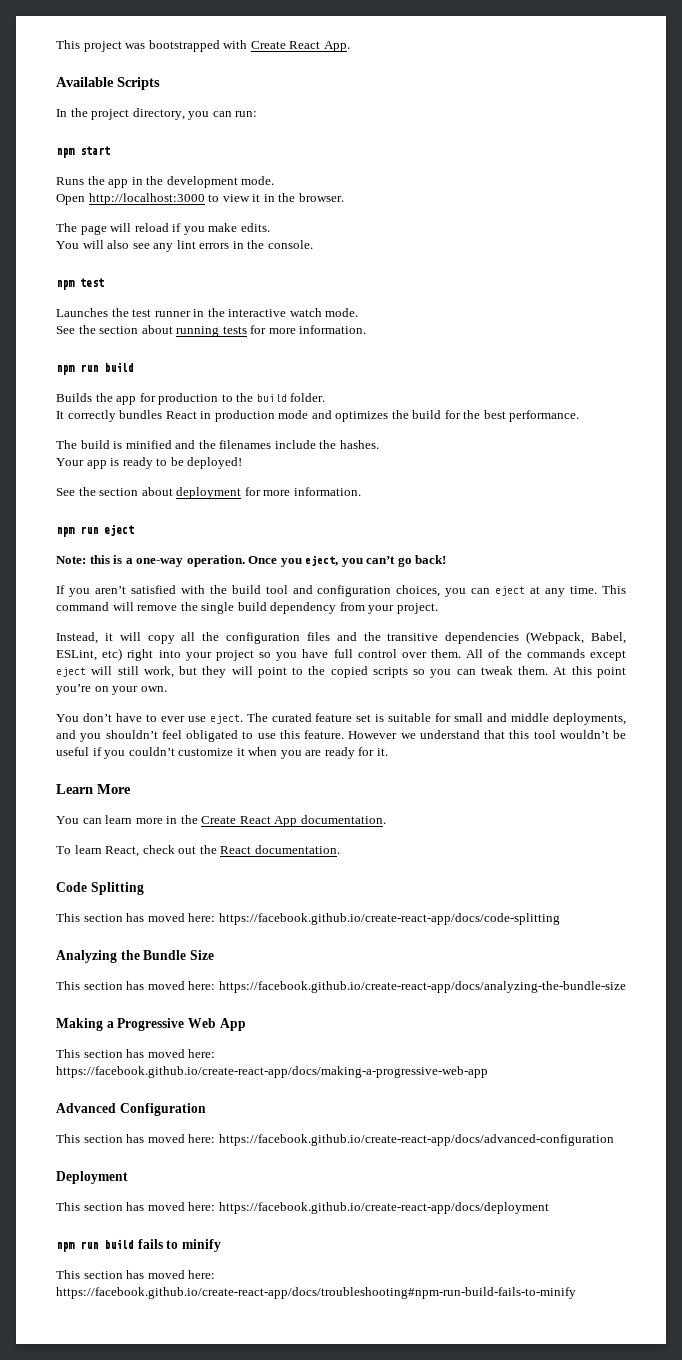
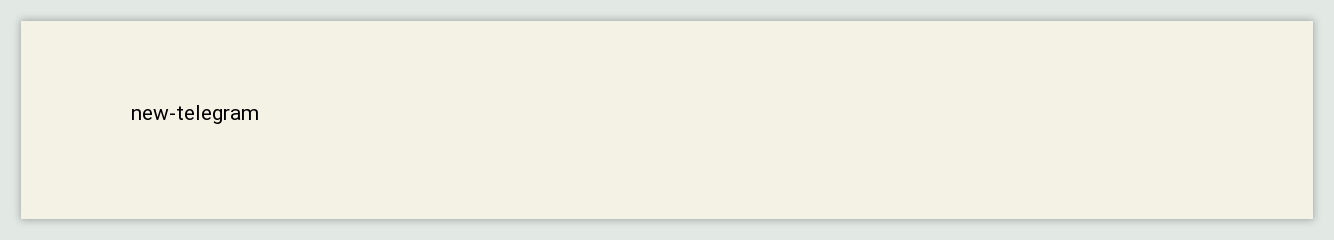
- This project was bootstrapped with Create React App.
- Available Scripts
- In the project directory, you can run:
- npm start
- Runs the app in the development mode.
- Open http://localhost:3000 to view it in the browser.
- The page will reload if you make edits.
- You will also see any lint errors in the console.
- npm test
- Launches the test runner in the interactive watch mode.
- See the section about running tests for more information.
- npm run build
- Builds the app for production to the build folder.
- It correctly bundles React in production mode and optimizes the build for the best performance.
- The build is minified and the filenames include the hashes.
- Your app is ready to be deployed!
- See the section about deployment for more information.
- npm run eject
- Note: this is a one-way operation. Once you eject, you can’t go back!
- If you aren’t satisfied with the build tool and configuration choices, you can eject at any time. This command will remove the single build dependency from your project.
- Instead, it will copy all the configuration files and the transitive dependencies (Webpack, Babel, ESLint, etc) right into your project so you have full control over them. All of the commands except eject will still work, but they will point to the copied scripts so you can tweak them. At this point you’re on your own.
- You don’t have to ever use eject. The curated feature set is suitable for small and middle deployments, and you shouldn’t feel obligated to use this feature. However we understand that this tool wouldn’t be useful if you couldn’t customize it when you are ready for it.
- Learn More
- You can learn more in the Create React App documentation.
- To learn React, check out the React documentation.
- Code Splitting
- This section has moved here: https://facebook.github.io/create-react-app/docs/code-splitting
- Analyzing the Bundle Size
- This section has moved here: https://facebook.github.io/create-react-app/docs/analyzing-the-bundle-size
- Making a Progressive Web App
- This section has moved here: https://facebook.github.io/create-react-app/docs/making-a-progressive-web-app
- Advanced Configuration
- This section has moved here: https://facebook.github.io/create-react-app/docs/advanced-configuration
- Deployment
- This section has moved here: https://facebook.github.io/create-react-app/docs/deployment
- npm run build fails to minify
- This section has moved here: https://facebook.github.io/create-react-app/docs/troubleshooting#npm-run-build-fails-to-minify
+ new-telegram

